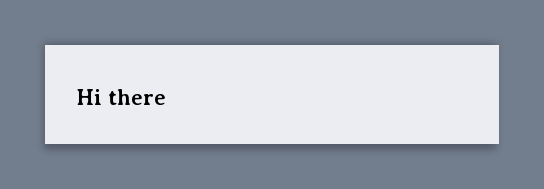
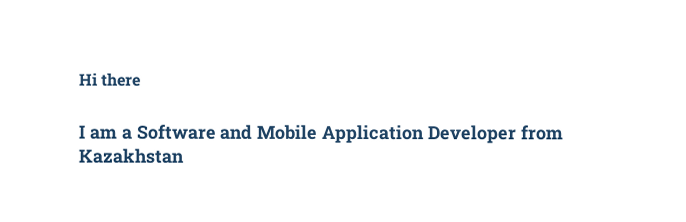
+ I am a Software and Mobile Application Developer from Kazakhstan

